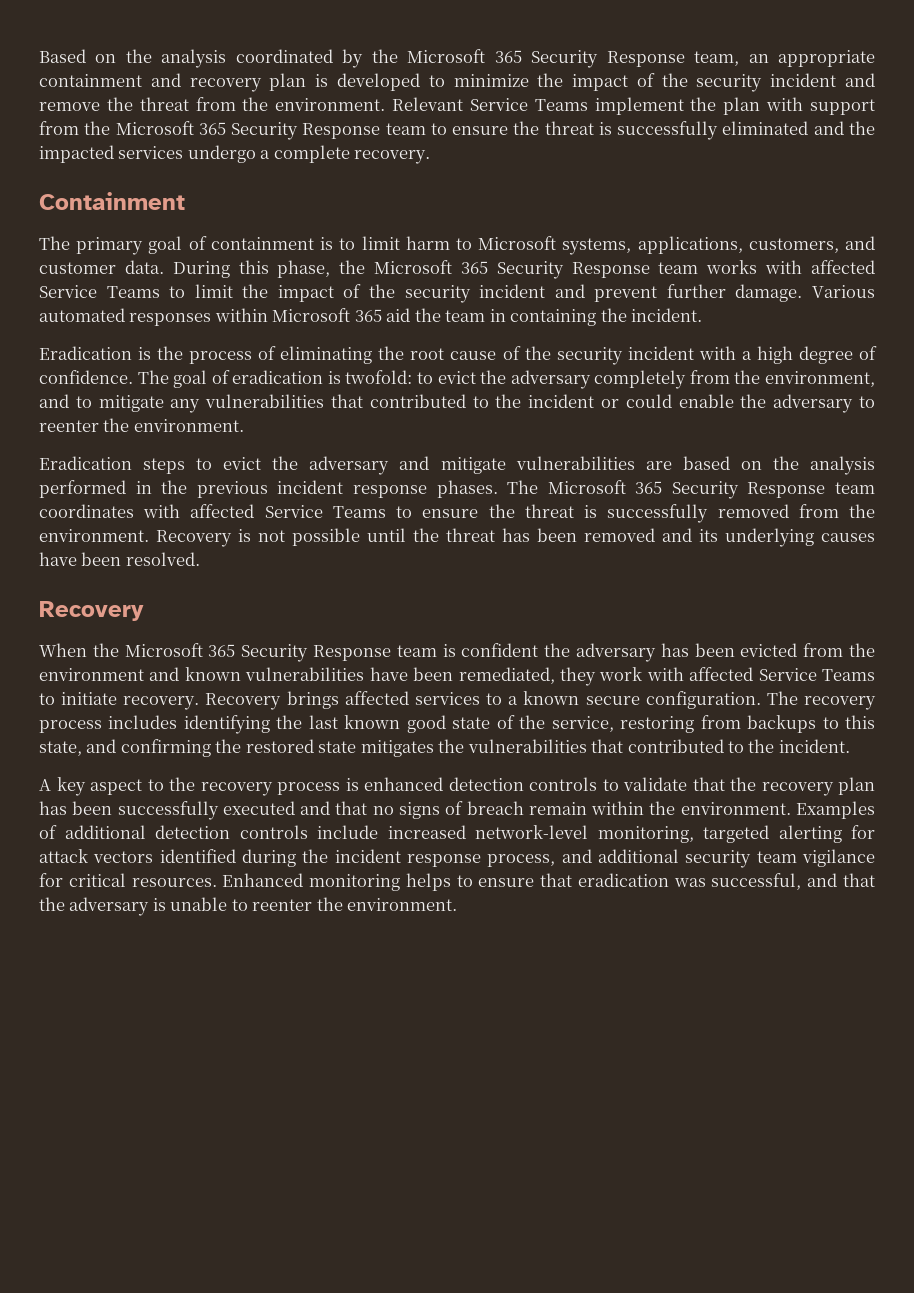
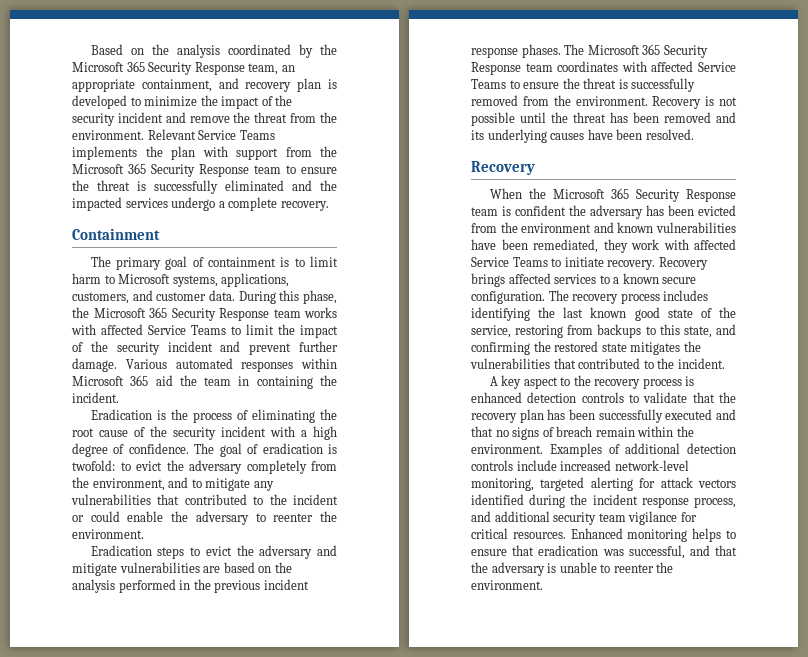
- Based on the analysis coordinated by the Microsoft 365 Security Response team, an appropriate containment and recovery plan is developed to minimize the impact of the security incident and remove the threat from the environment.
+ Based on the analysis coordinated by the Microsoft 365 Security Response team, an appropriate containment, and recovery plan is developed to minimize the impact of the security incident and remove the threat from the environment.
- Relevant Service Teams implement the plan with support from the Microsoft 365 Security Response team to ensure the threat is successfully eliminated and the impacted services undergo a complete recovery.
+ Relevant Service Teams implements the plan with support from the Microsoft 365 Security Response team to ensure the threat is successfully eliminated and the impacted services undergo a complete recovery.

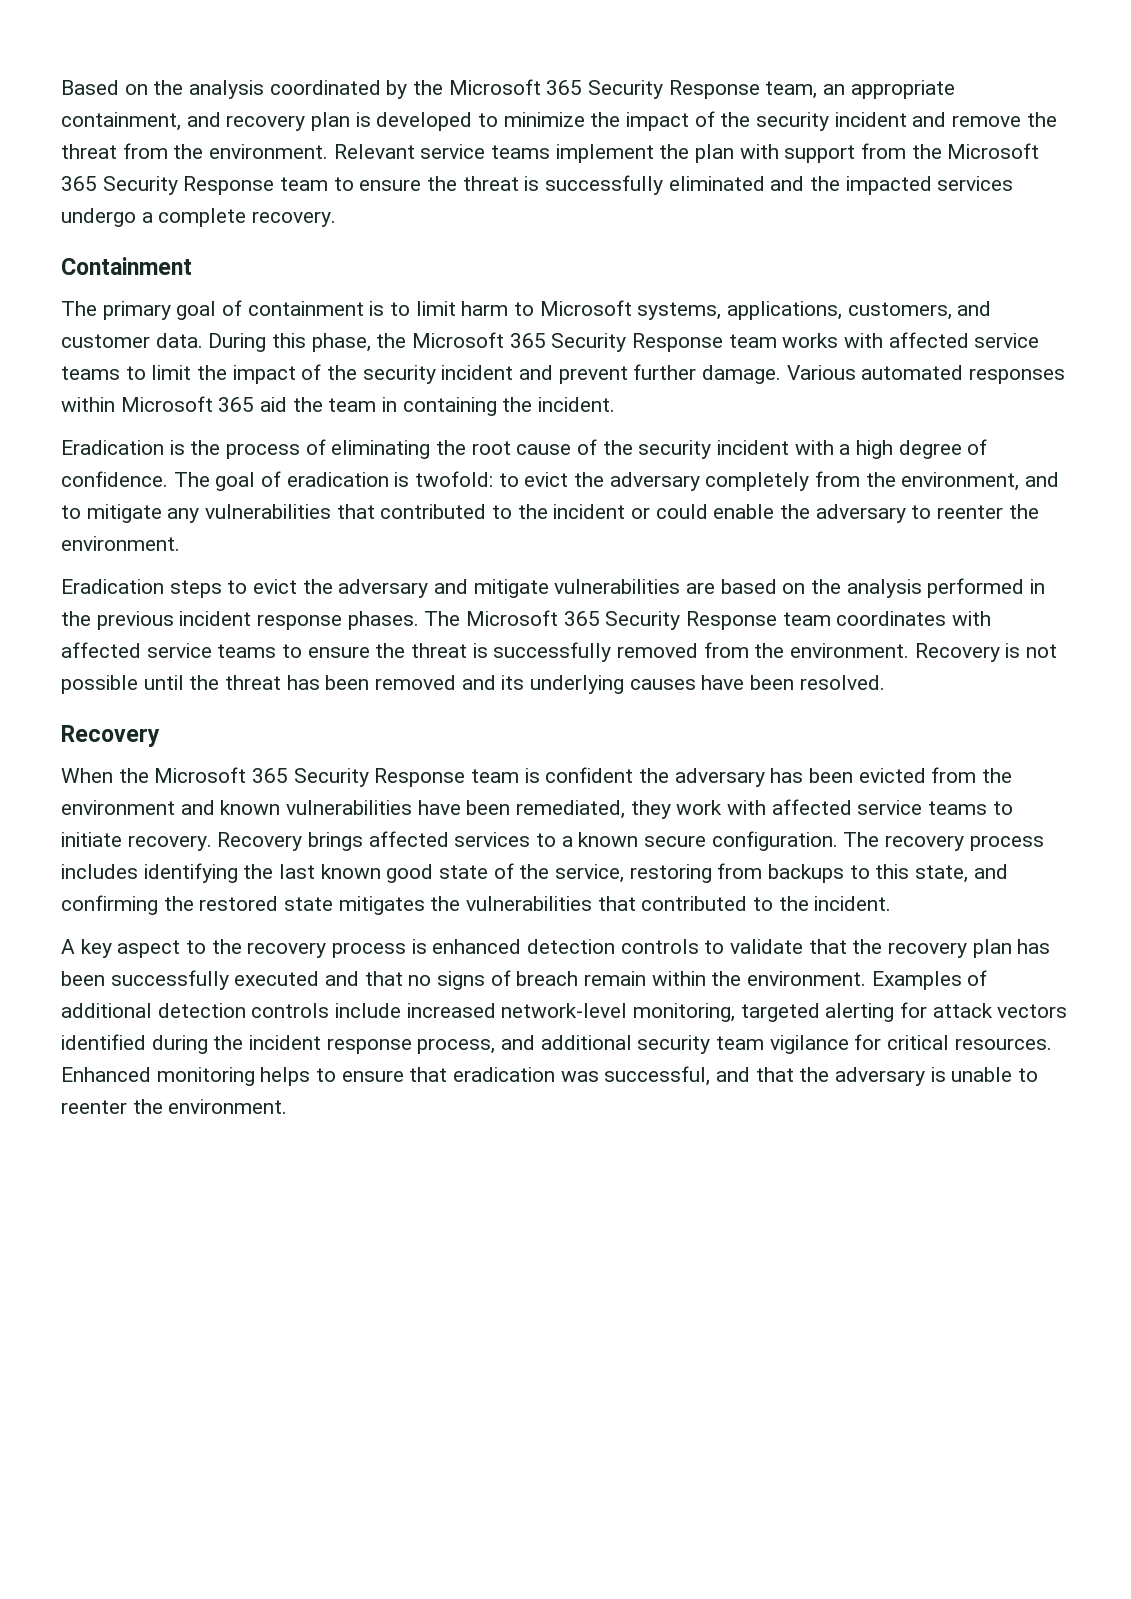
- Relevant Service Teams implements the plan with support from the Microsoft 365 Security Response team to ensure the threat is successfully eliminated and the impacted services undergo a complete recovery.
+ Relevant service teams implement the plan with support from the Microsoft 365 Security Response team to ensure the threat is successfully eliminated and the impacted services undergo a complete recovery.
- During this phase, the Microsoft 365 Security Response team works with affected Service Teams to limit the impact of the security incident and prevent further damage.
+ During this phase, the Microsoft 365 Security Response team works with affected service teams to limit the impact of the security incident and prevent further damage.
- The Microsoft 365 Security Response team coordinates with affected Service Teams to ensure the threat is successfully removed from the environment.
+ The Microsoft 365 Security Response team coordinates with affected service teams to ensure the threat is successfully removed from the environment.
- When the Microsoft 365 Security Response team is confident the adversary has been evicted from the environment and known vulnerabilities have been remediated, they work with affected Service Teams to initiate recovery.
+ When the Microsoft 365 Security Response team is confident the adversary has been evicted from the environment and known vulnerabilities have been remediated, they work with affected service teams to initiate recovery.

